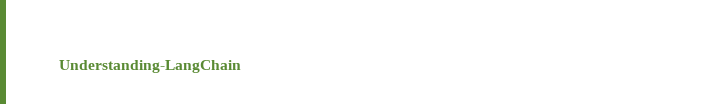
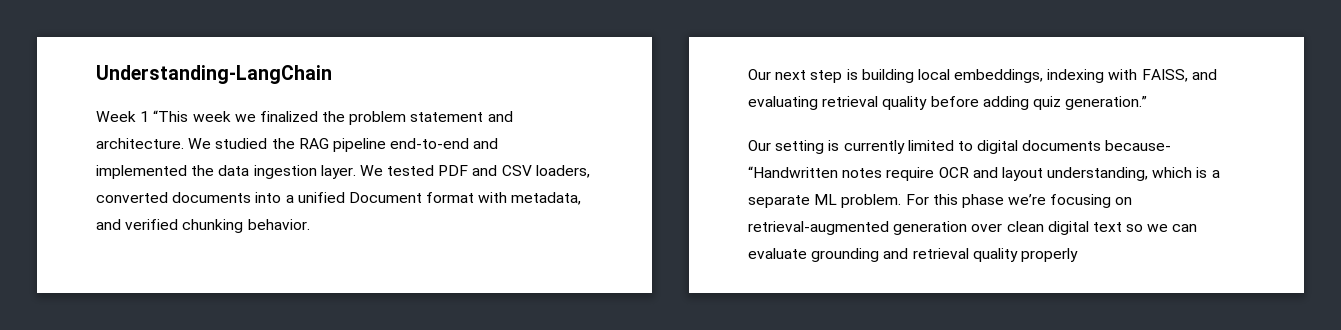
+ Week 1 “This week we finalized the problem statement and architecture. We studied the RAG pipeline end-to-end and implemented the data ingestion layer. We tested PDF and CSV loaders, converted documents into a unified Document format with metadata, and verified chunking behavior.
+ Our next step is building local embeddings, indexing with FAISS, and evaluating retrieval quality before adding quiz generation.”
+ Our setting is currently limited to digital documents because- “Handwritten notes require OCR and layout understanding, which is a separate ML problem. For this phase we’re focusing on retrieval-augmented generation over clean digital text so we can evaluate grounding and retrieval quality properly

